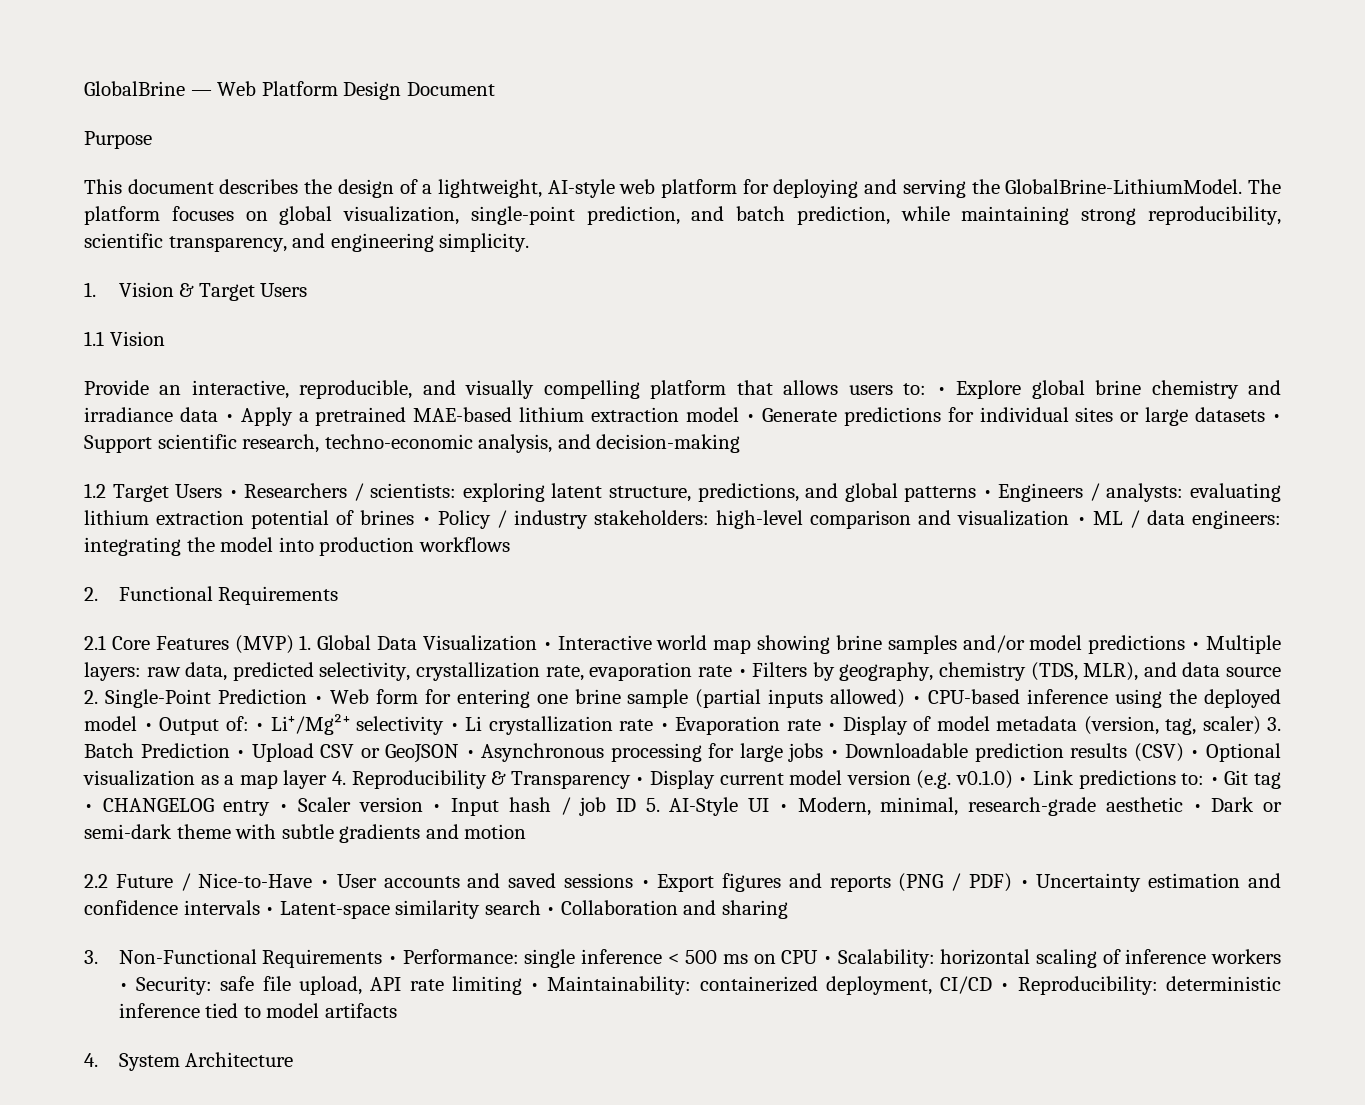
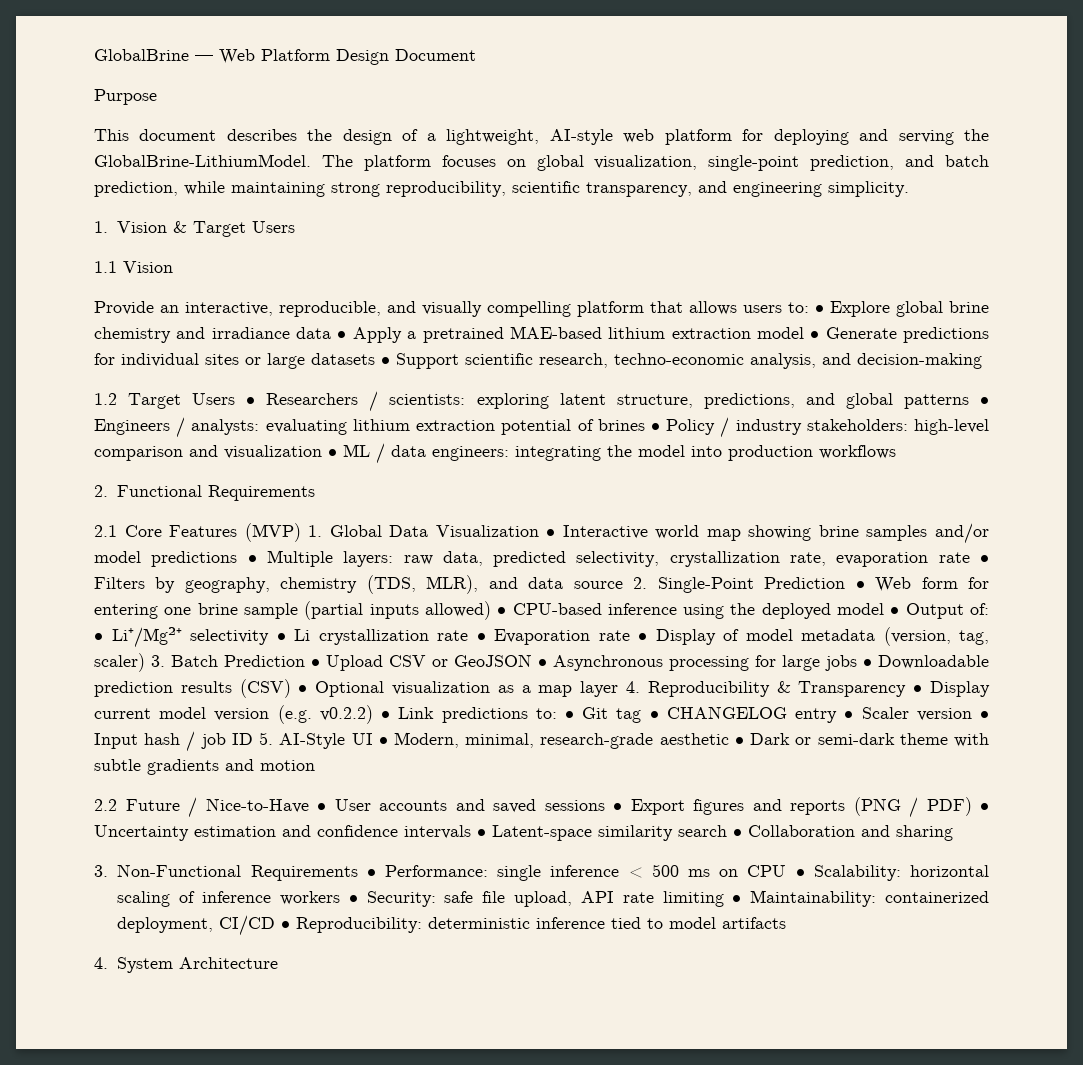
- • Li⁺/Mg²⁺ selectivity • Li crystallization rate • Evaporation rate • Display of model metadata (version, tag, scaler) 3. Batch Prediction • Upload CSV or GeoJSON • Asynchronous processing for large jobs • Downloadable prediction results (CSV) • Optional visualization as a map layer 4. Reproducibility & Transparency • Display current model version (e.g. v0.1.0) • Link predictions to:
+ • Li⁺/Mg²⁺ selectivity • Li crystallization rate • Evaporation rate • Display of model metadata (version, tag, scaler) 3. Batch Prediction • Upload CSV or GeoJSON • Asynchronous processing for large jobs • Downloadable prediction results (CSV) • Optional visualization as a map layer 4. Reproducibility & Transparency • Display current model version (e.g. v0.2.2) • Link predictions to:

